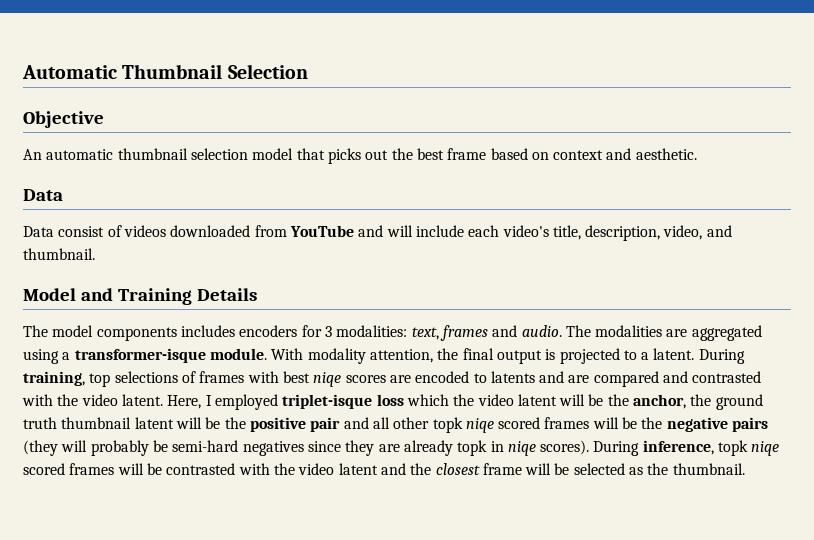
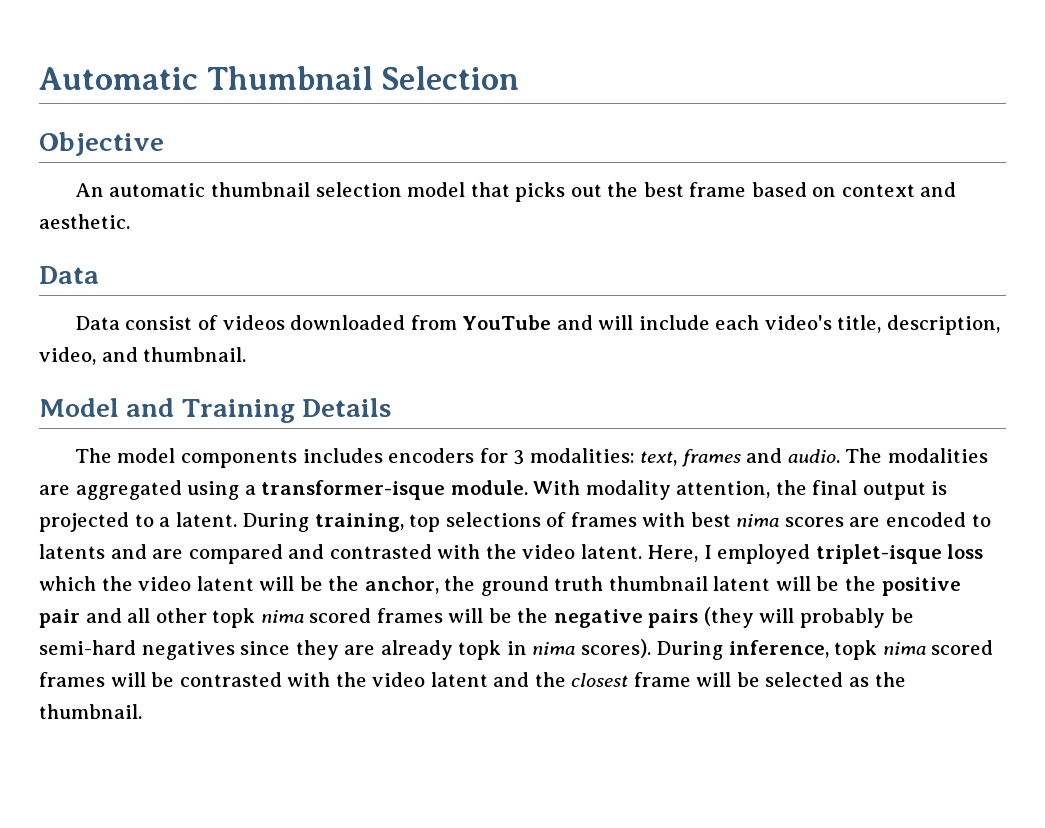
- During training, top selections of frames with best niqe scores are encoded to latents and are compared and contrasted with the video latent.
+ During training, top selections of frames with best nima scores are encoded to latents and are compared and contrasted with the video latent.
- Here, I employed triplet-isque loss which the video latent will be the anchor, the ground truth thumbnail latent will be the positive pair and all other topk niqe scored frames will be the negative pairs (they will probably be semi-hard negatives since they are already topk in niqe scores).
+ Here, I employed triplet-isque loss which the video latent will be the anchor, the ground truth thumbnail latent will be the positive pair and all other topk nima scored frames will be the negative pairs (they will probably be semi-hard negatives since they are already topk in nima scores).
- During inference, topk niqe scored frames will be contrasted with the video latent and the closest frame will be selected as the thumbnail.
+ During inference, topk nima scored frames will be contrasted with the video latent and the closest frame will be selected as the thumbnail.

